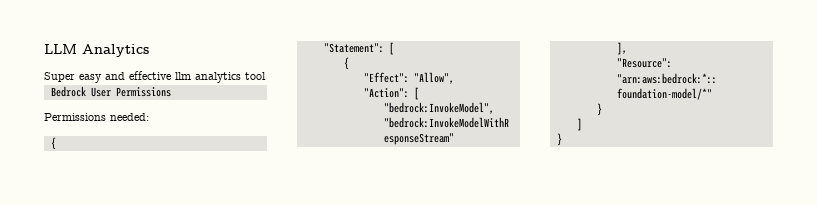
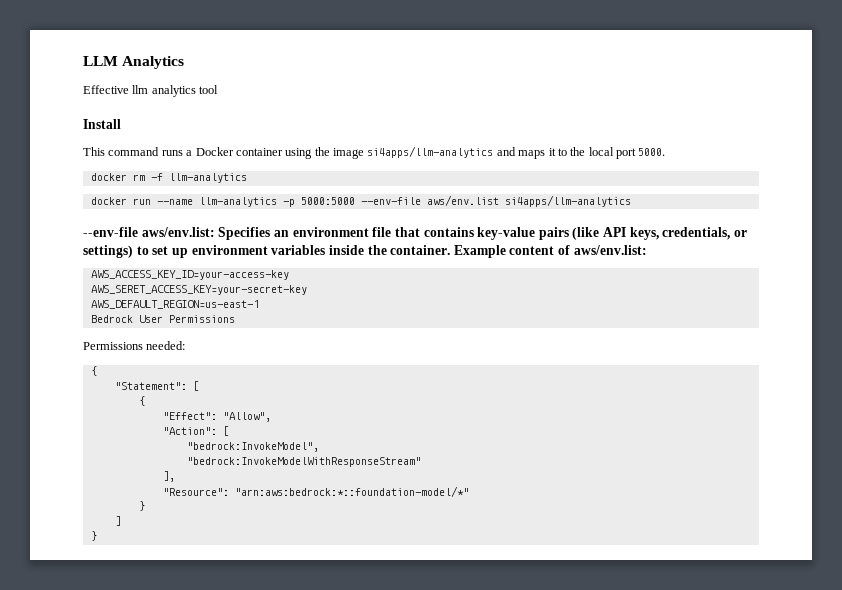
- Super easy and effective llm analytics tool
+ Effective llm analytics tool
+ Install
+ This command runs a Docker container using the image si4apps/llm-analytics and maps it to the local port 5000.
+ docker rm -f llm-analytics
+ docker run --name llm-analytics -p 5000:5000 --env-file aws/env.list si4apps/llm-analytics
+ --env-file aws/env.list: Specifies an environment file that contains key-value pairs (like API keys, credentials, or settings) to set up environment variables inside the container. Example content of aws/env.list:
+ AWS_ACCESS_KEY_ID=your-access-key
+ AWS_SERET_ACCESS_KEY=your-secret-key
+ AWS_DEFAULT_REGION=us-east-1

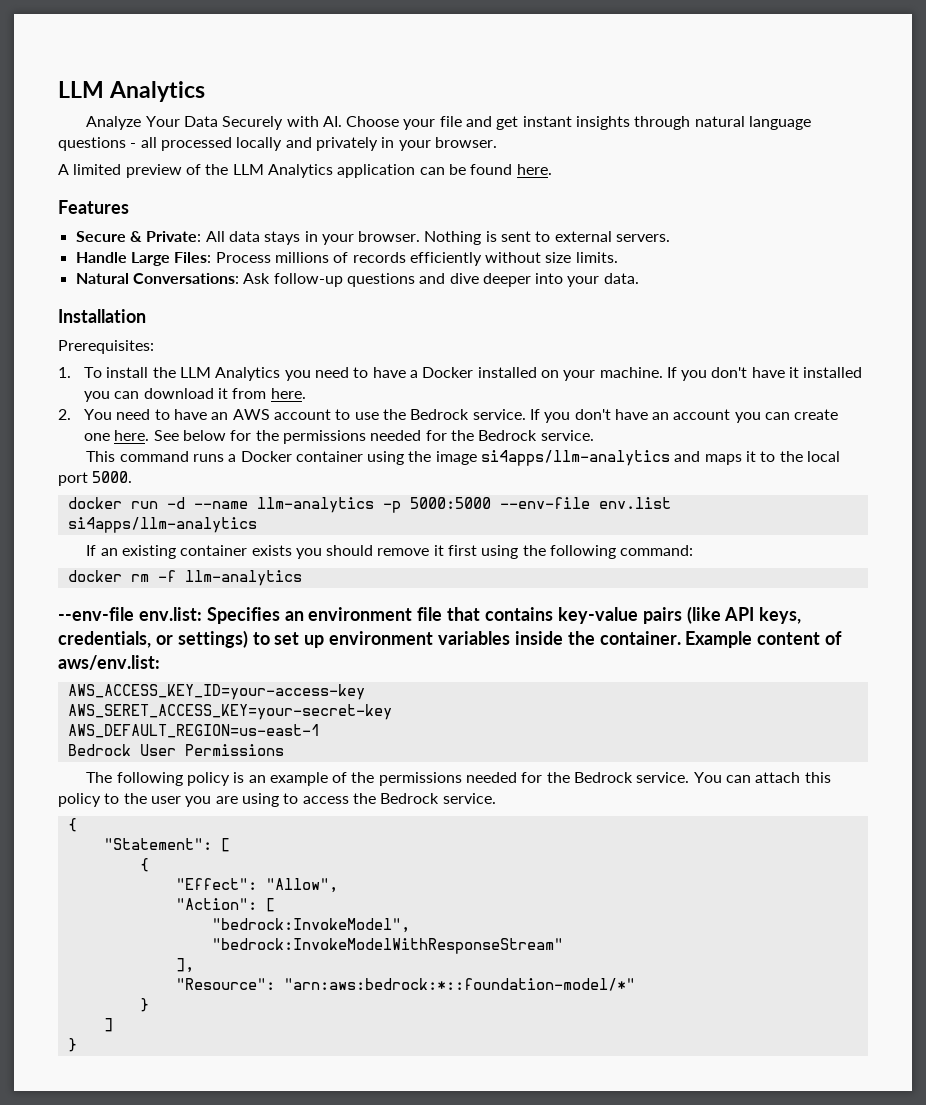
- Effective llm analytics tool
- Install
+ Analyze Your Data Securely with AI. Choose your file and get instant insights through natural language questions - all processed locally and privately in your browser.
+ A limited preview of the LLM Analytics application can be found here.
+ Features
+ Secure & Private: All data stays in your browser. Nothing is sent to external servers.
+ Handle Large Files: Process millions of records efficiently without size limits.
+ Natural Conversations: Ask follow-up questions and dive deeper into your data.
+ Installation
+ Prerequisites:
+ 1. To install the LLM Analytics you need to have a Docker installed on your machine. If you don't have it installed you can download it from here.
+ 2. You need to have an AWS account to use the Bedrock service. If you don't have an account you can create one here. See below for the permissions needed for the Bedrock service.
- docker rm -f llm-analytics
- docker run --name llm-analytics -p 5000:5000 --env-file aws/env.list si4apps/llm-analytics
- --env-file aws/env.list: Specifies an environment file that contains key-value pairs (like API keys, credentials, or settings) to set up environment variables inside the container.
+ docker run -d --name llm-analytics -p 5000:5000 --env-file env.list si4apps/llm-analytics
+ If an existing container exists you should remove it first using the following command:
+ docker rm -f llm-analytics
+ --env-file env.list: Specifies an environment file that contains key-value pairs (like API keys, credentials, or settings) to set up environment variables inside the container.
- Permissions needed:
+ The following policy is an example of the permissions needed for the Bedrock service. You can attach this policy to the user you are using to access the Bedrock service.

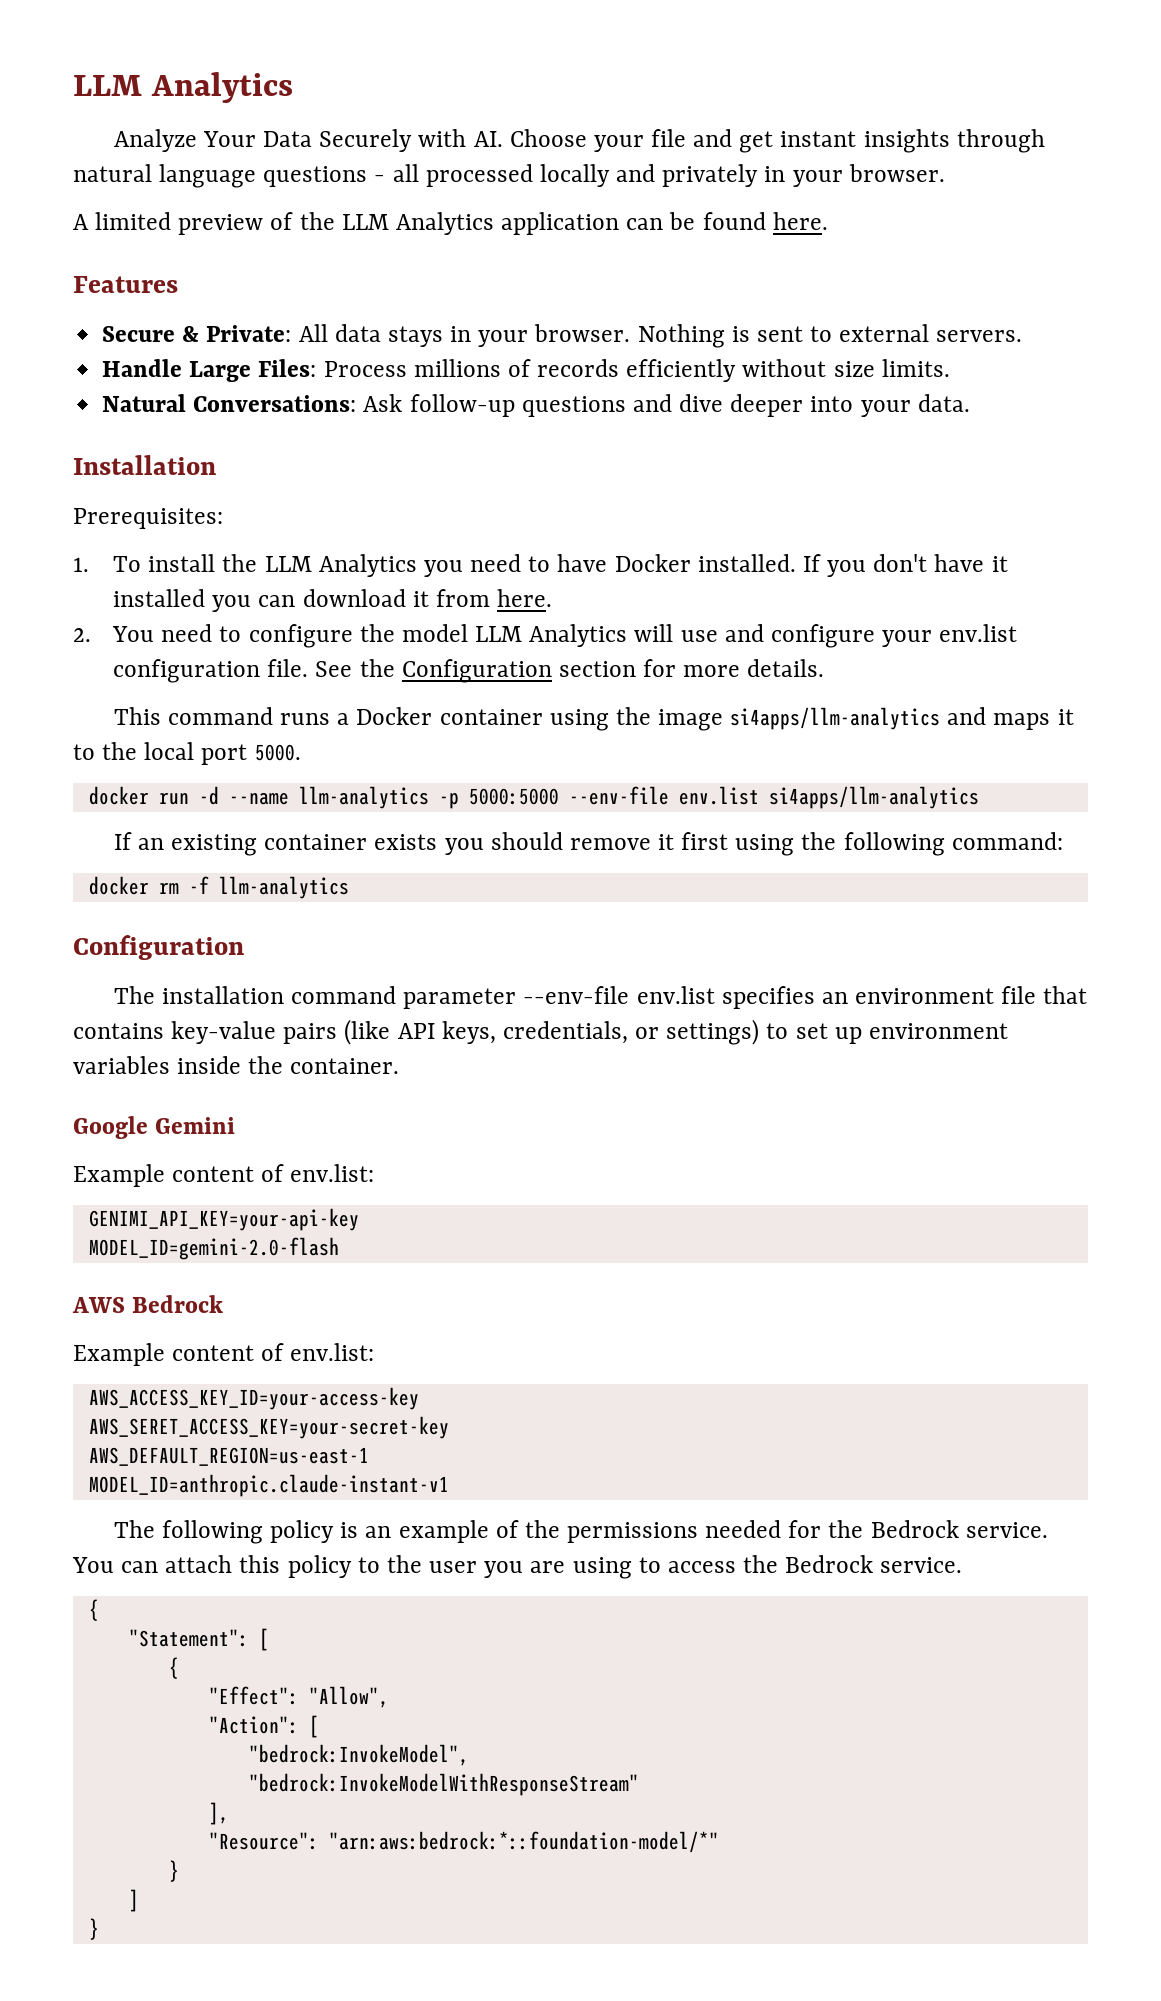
- 1. To install the LLM Analytics you need to have a Docker installed on your machine.
+ 1. To install the LLM Analytics you need to have Docker installed.
- 2. You need to have an AWS account to use the Bedrock service. If you don't have an account you can create one here. See below for the permissions needed for the Bedrock service.
+ 2. You need to configure the model LLM Analytics will use and configure your env.list configuration file. See the Configuration section for more details.
  docker rm -f llm-analytics
- --env-file env.list: Specifies an environment file that contains key-value pairs (like API keys, credentials, or settings) to set up environment variables inside the container. Example content of aws/env.list:
+ Configuration
+ The installation command parameter --env-file env.list specifies an environment file that contains key-value pairs (like API keys, credentials, or settings) to set up environment variables inside the container.
+ Google Gemini
+ Example content of env.list:
+ GENIMI_API_KEY=your-api-key
+ MODEL_ID=gemini-2.0-flash
+ AWS Bedrock
+ Example content of env.list:
- Bedrock User Permissions
+ MODEL_ID=anthropic.claude-instant-v1

